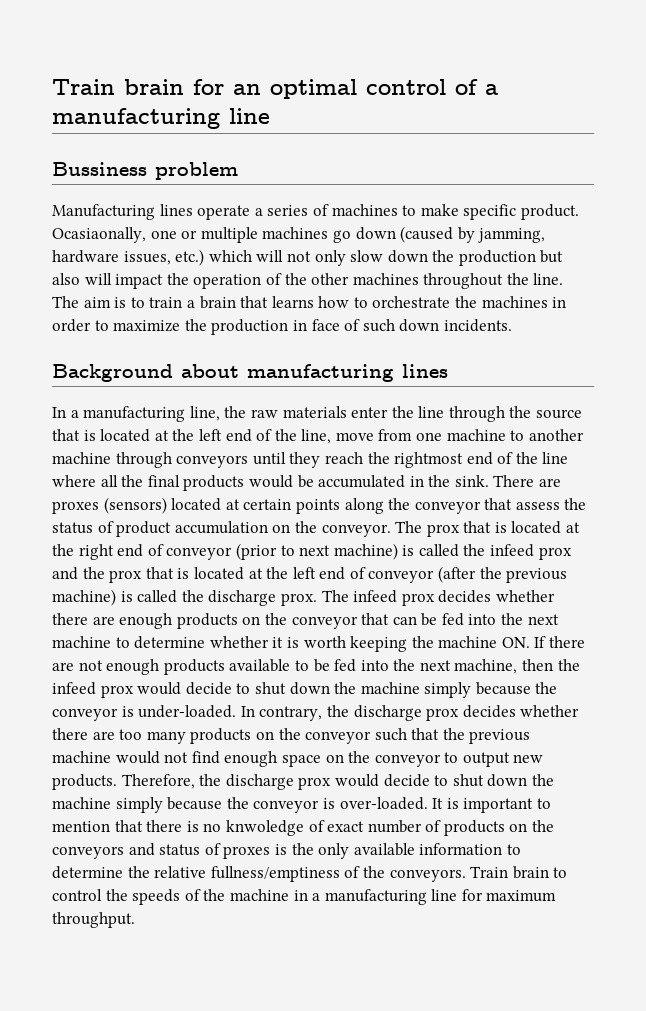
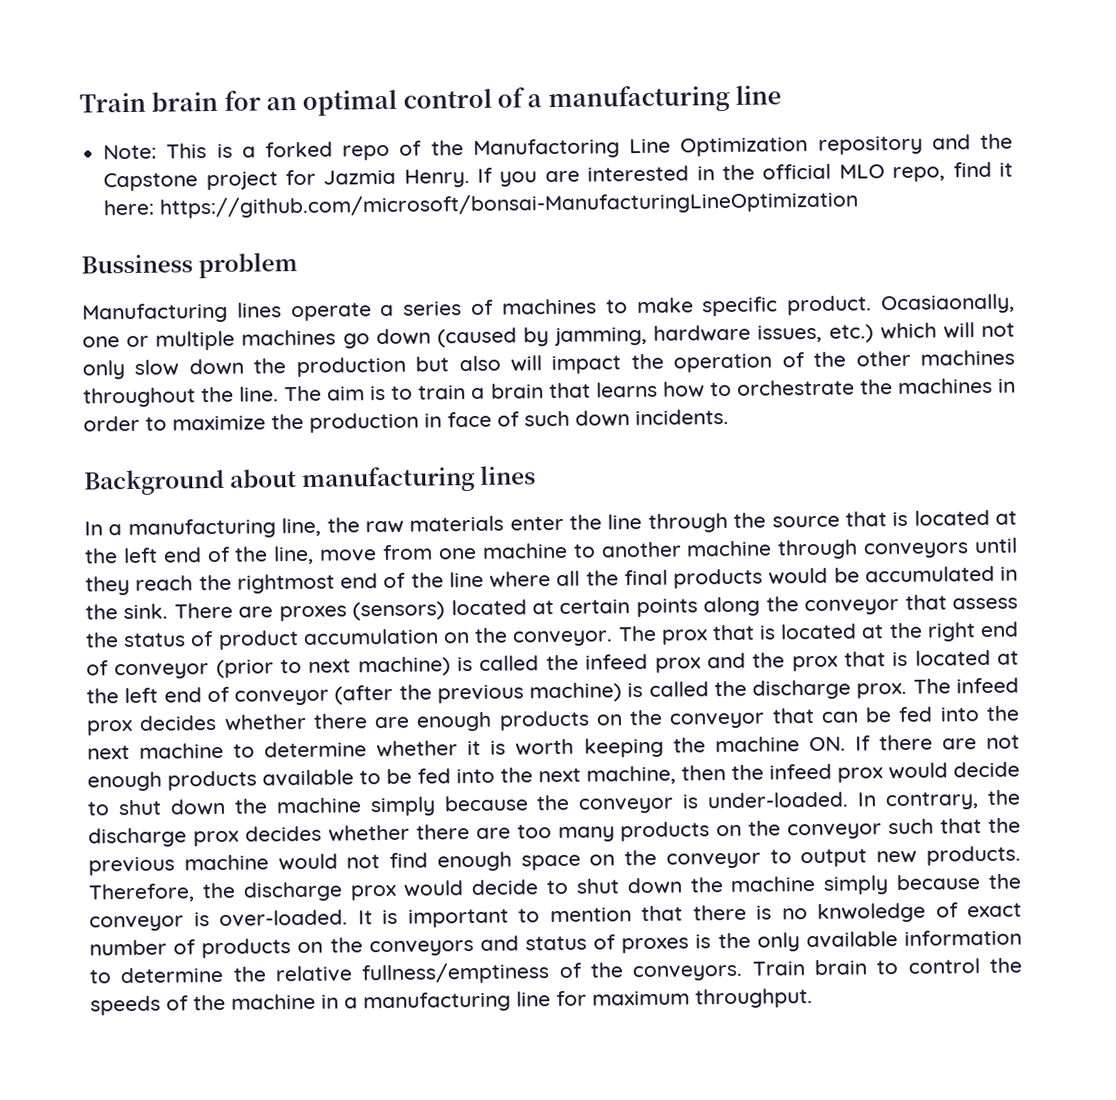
+ Note: This is a forked repo of the Manufactoring Line Optimization repository and the Capstone project for Jazmia Henry. If you are interested in the official MLO repo, find it here: https://github.com/microsoft/bonsai-ManufacturingLineOptimization

